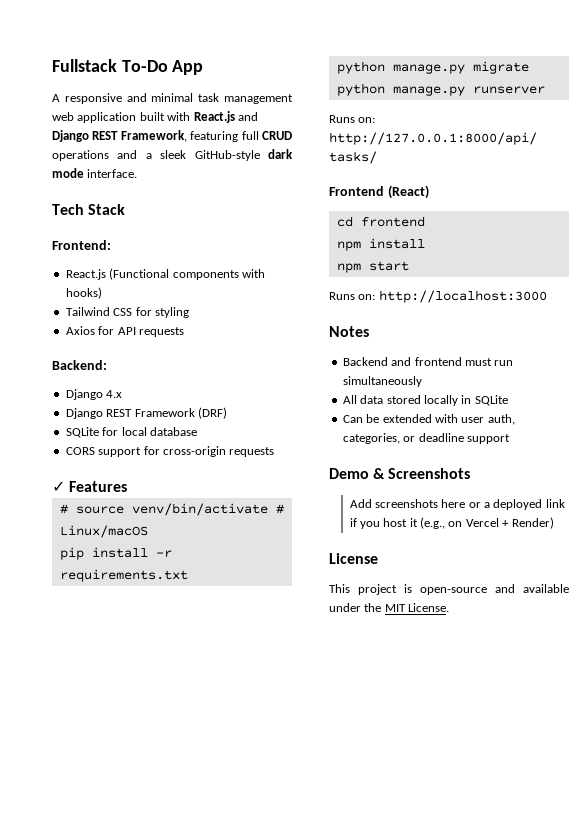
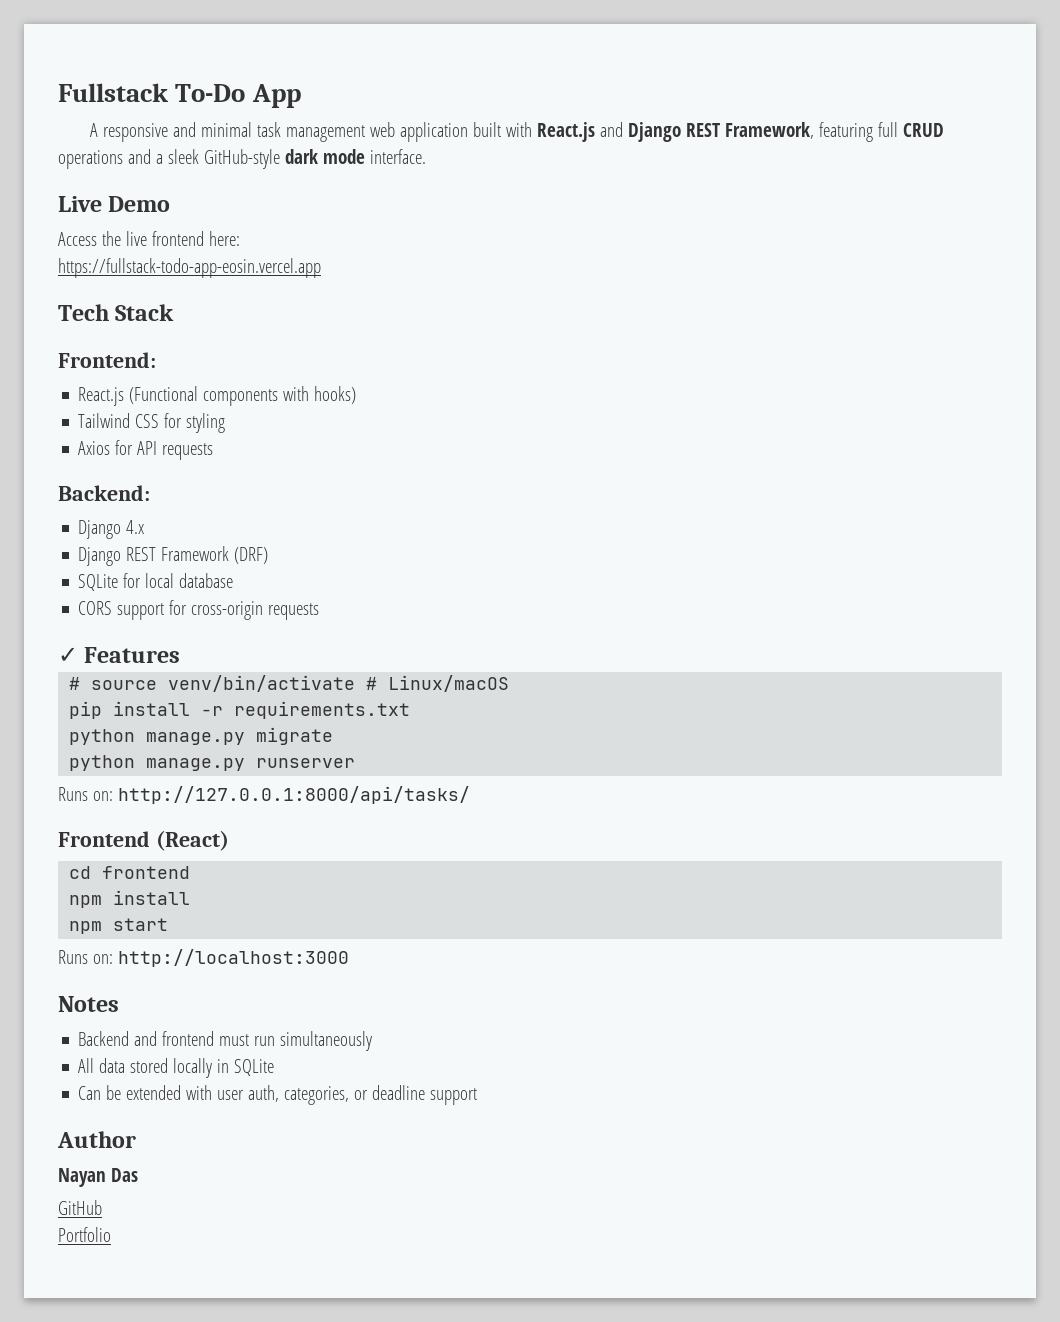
+ Live Demo
+ Access the live frontend here:
+ https://fullstack-todo-app-eosin.vercel.app
- Demo & Screenshots
- Add screenshots here or a deployed link if you host it (e.g., on Vercel + Render)
- License
- This project is open-source and available under the MIT License.
+ Author
+ Nayan Das
+ GitHub
+ Portfolio

